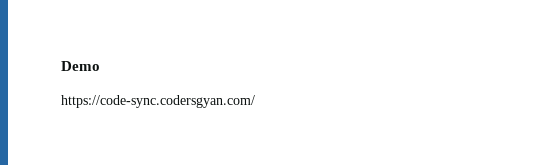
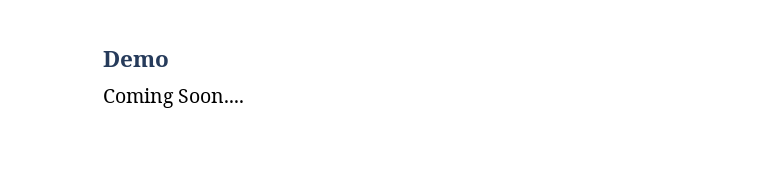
- https://code-sync.codersgyan.com/
+ Coming Soon....

